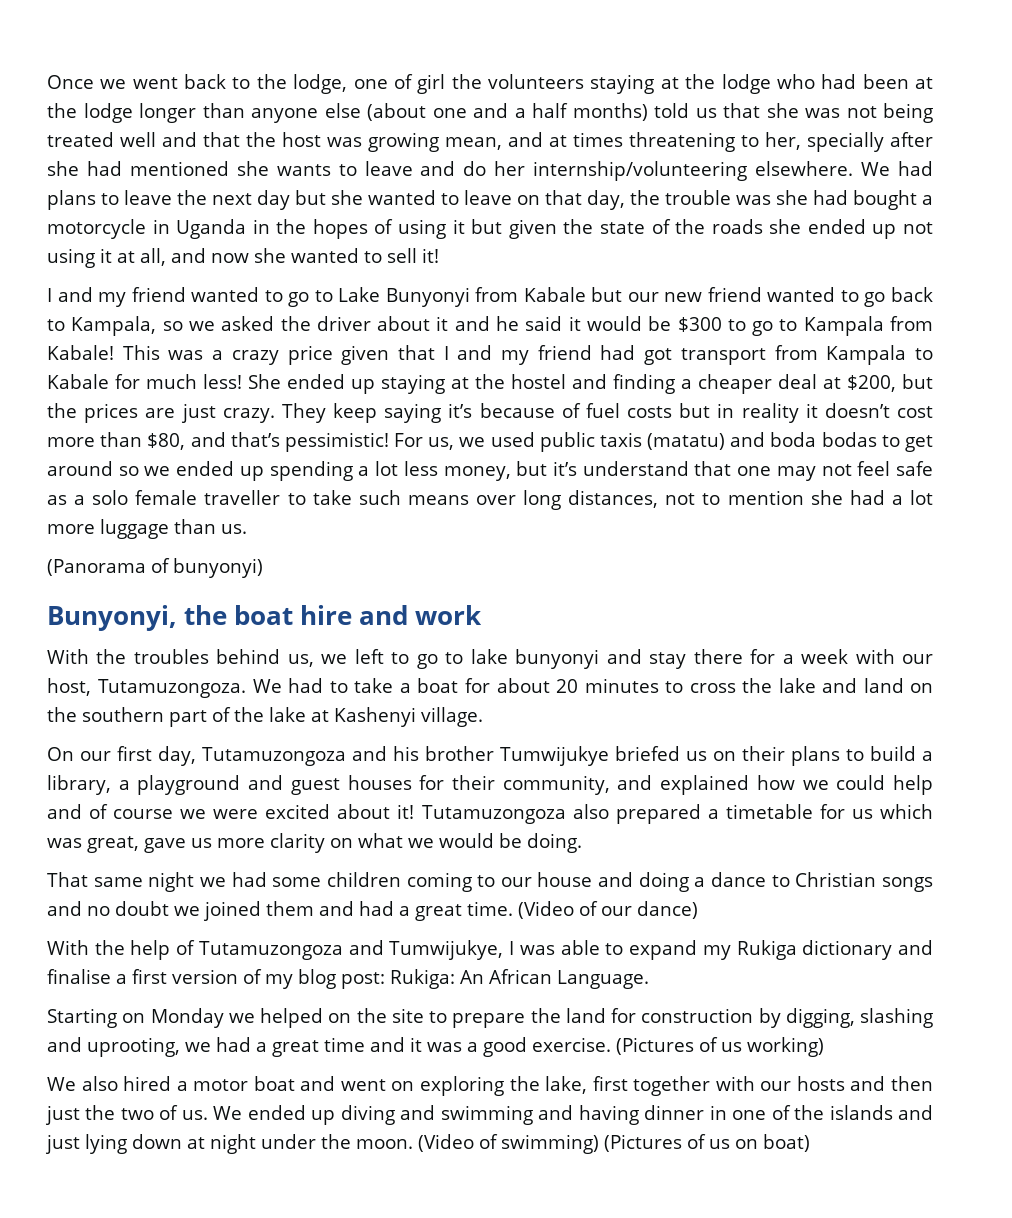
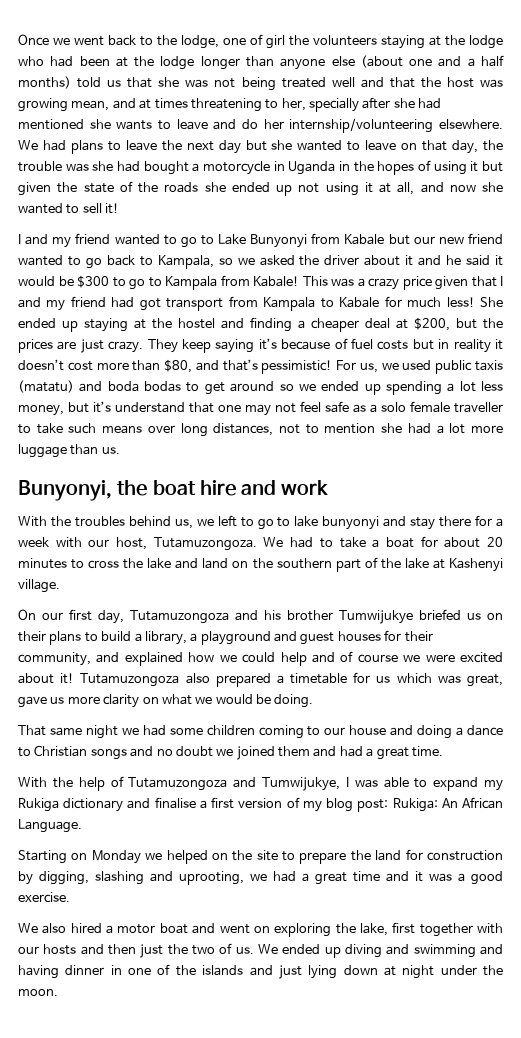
- (Panorama of bunyonyi)
- (Video of our dance)
- (Pictures of us working)
- (Video of swimming) (Pictures of us on boat)

